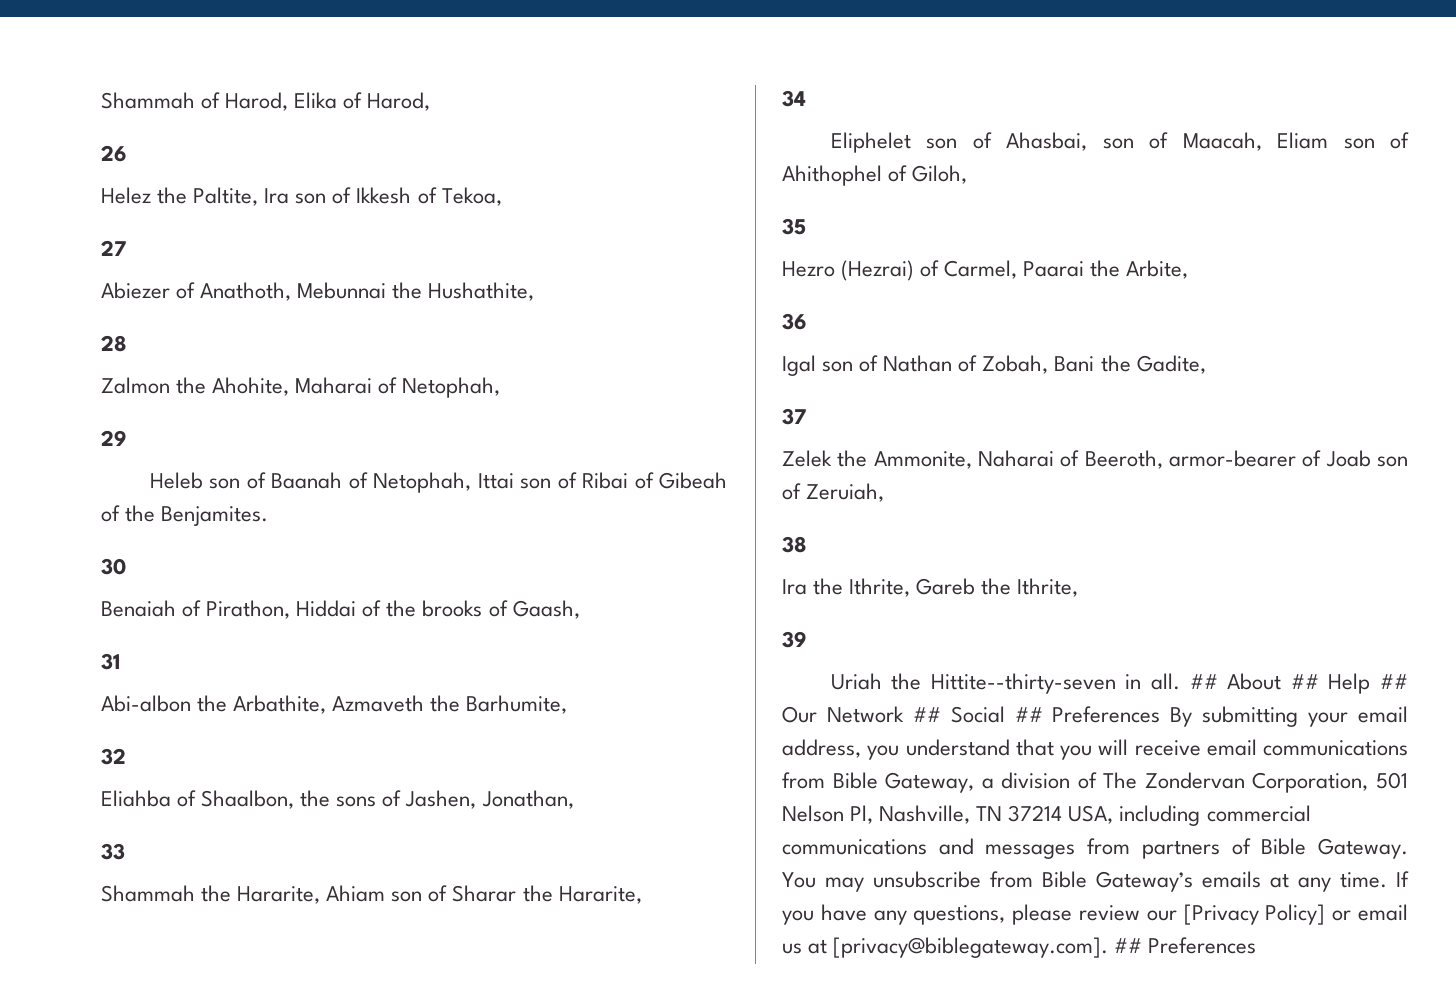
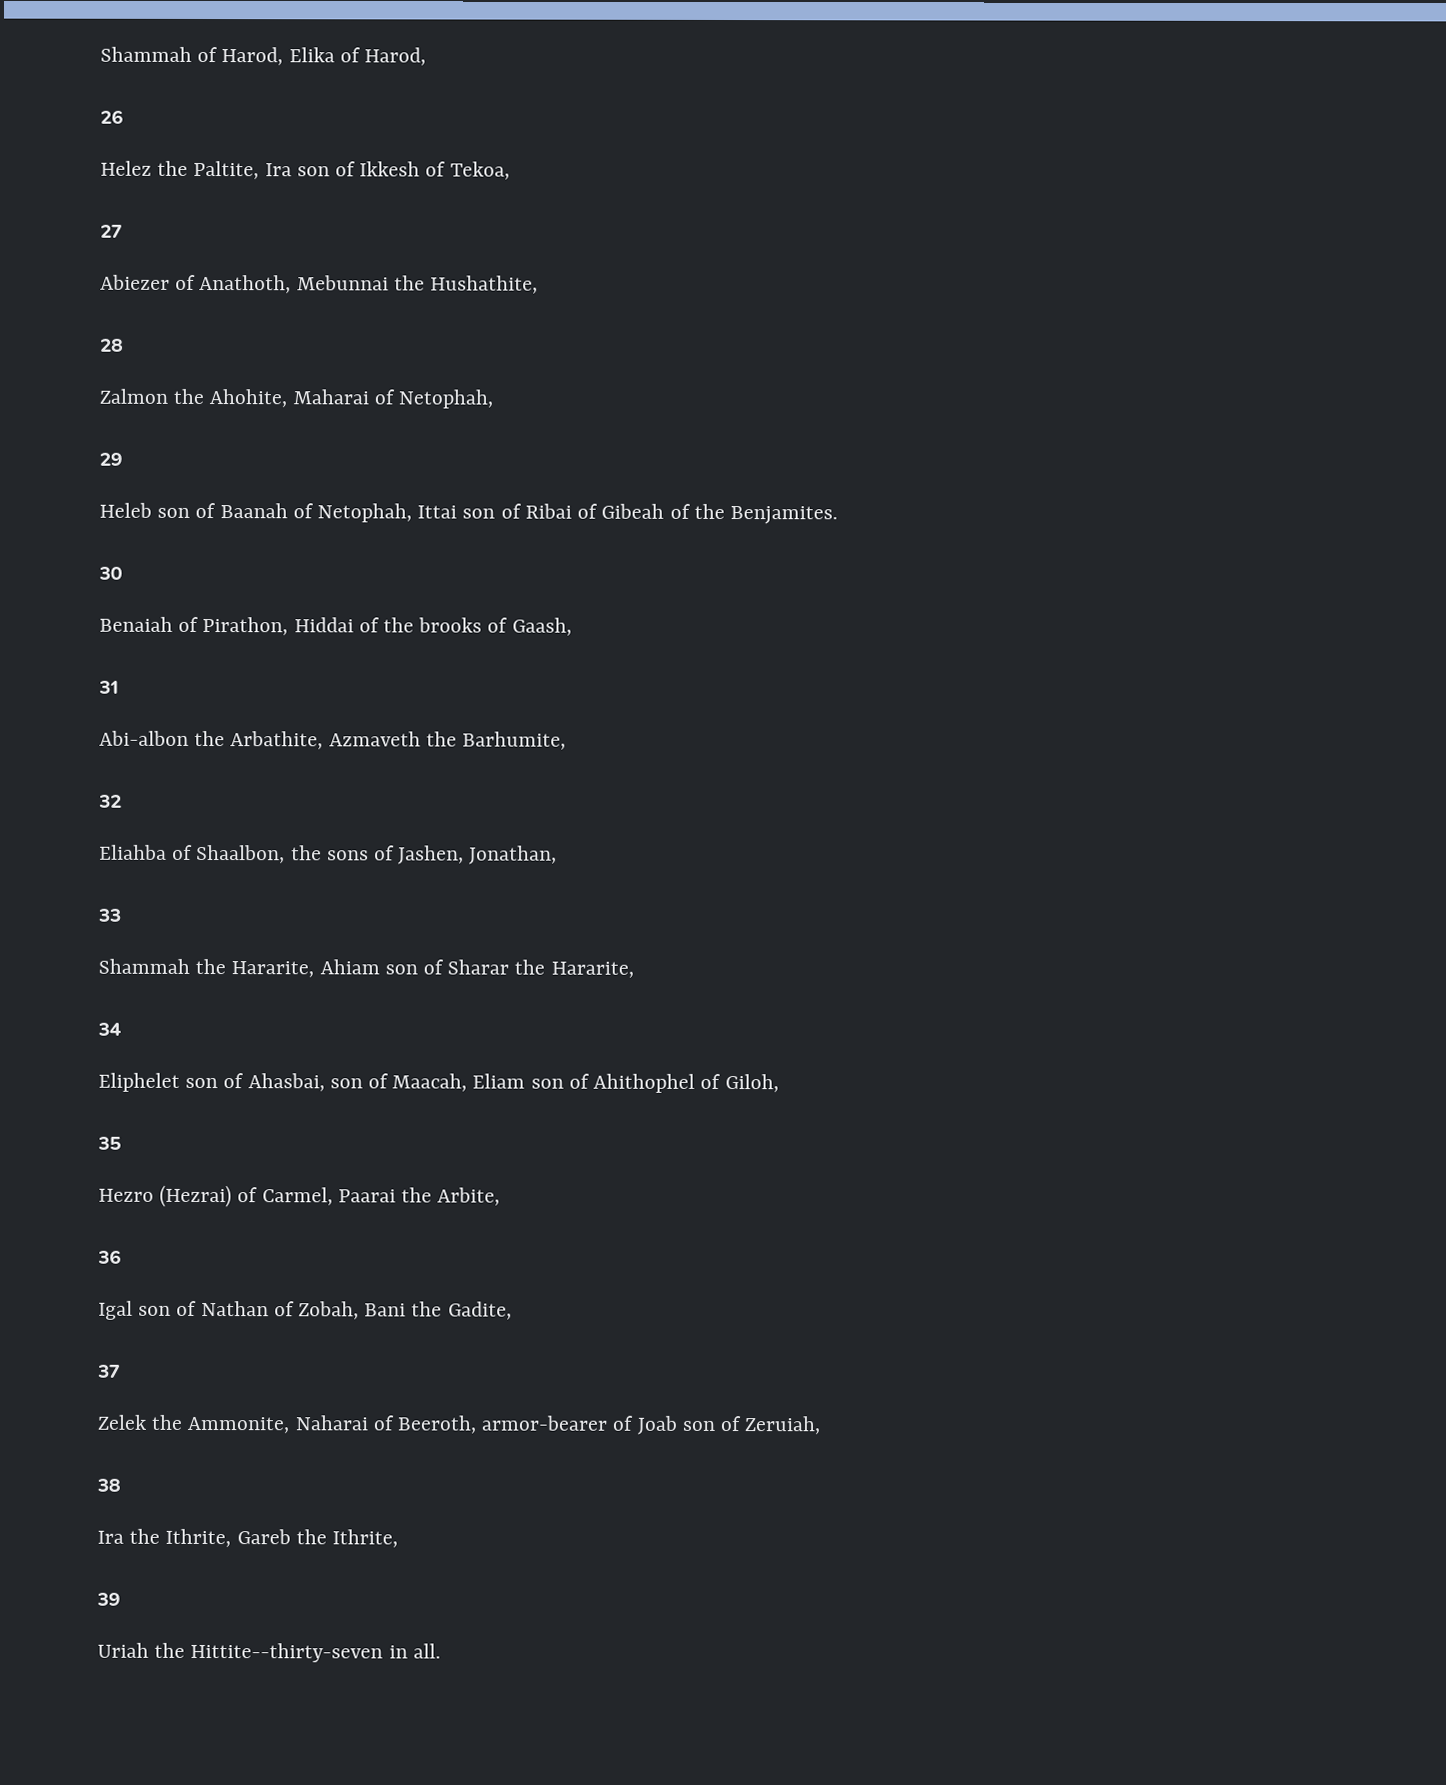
- ## About ## Help ## Our Network ## Social ## Preferences By submitting your email address, you understand that you will receive email communications from Bible Gateway, a division of The Zondervan Corporation, 501 Nelson Pl, Nashville, TN 37214 USA, including commercial communications and messages from partners of Bible Gateway. You may unsubscribe from Bible Gateway’s emails at any time. If you have any questions, please review our [Privacy Policy] or email us at [privacy@biblegateway.com]. ## Preferences

